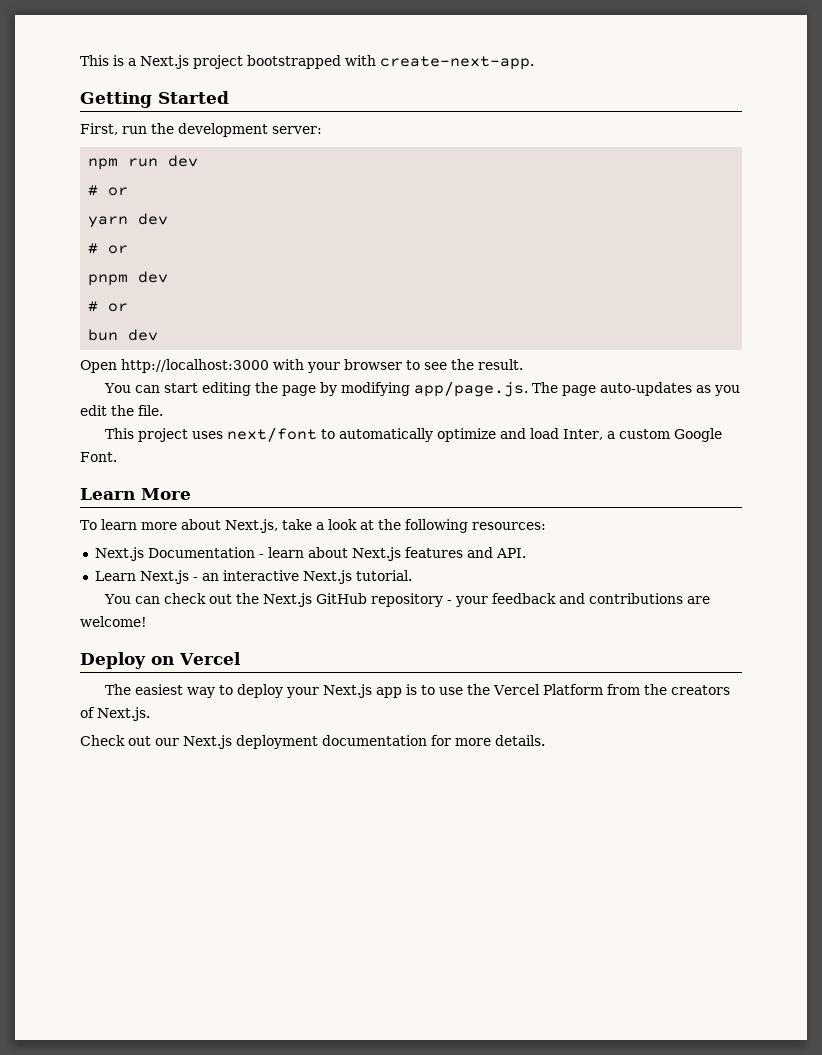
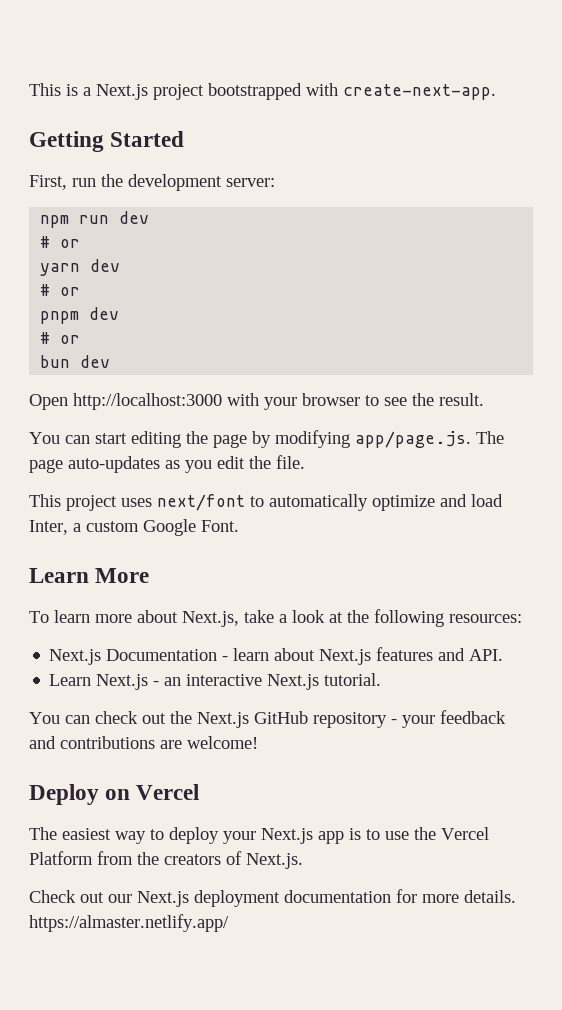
- Check out our Next.js deployment documentation for more details.
+ Check out our Next.js deployment documentation for more details. https://almaster.netlify.app/

